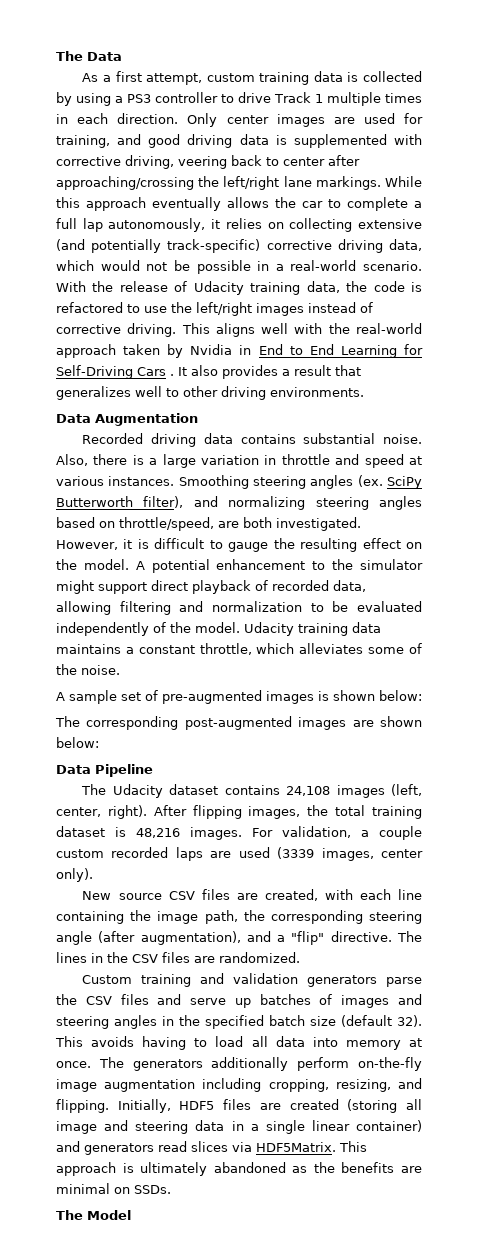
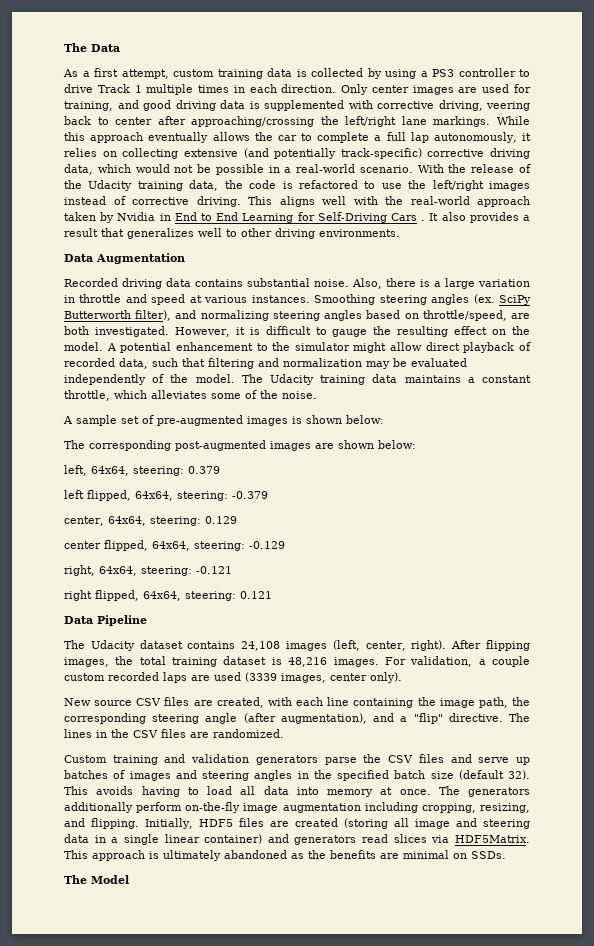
- With the release of Udacity training data, the code is refactored to use the left/right images instead of corrective driving.
+ With the release of the Udacity training data, the code is refactored to use the left/right images instead of corrective driving.
- A potential enhancement to the simulator might support direct playback of recorded data, allowing filtering and normalization to be evaluated independently of the model.
+ A potential enhancement to the simulator might allow direct playback of recorded data, such that filtering and normalization may be evaluated independently of the model.
- Udacity training data maintains a constant throttle, which alleviates some of the noise.
+ The Udacity training data maintains a constant throttle, which alleviates some of the noise.
+ left, 64x64, steering: 0.379
+ left flipped, 64x64, steering: -0.379
+ center, 64x64, steering: 0.129
+ center flipped, 64x64, steering: -0.129
+ right, 64x64, steering: -0.121
+ right flipped, 64x64, steering: 0.121

